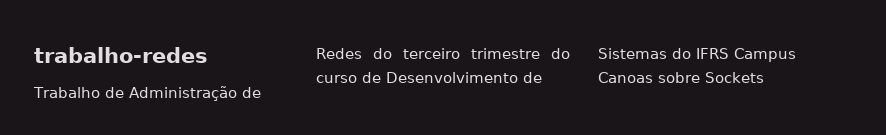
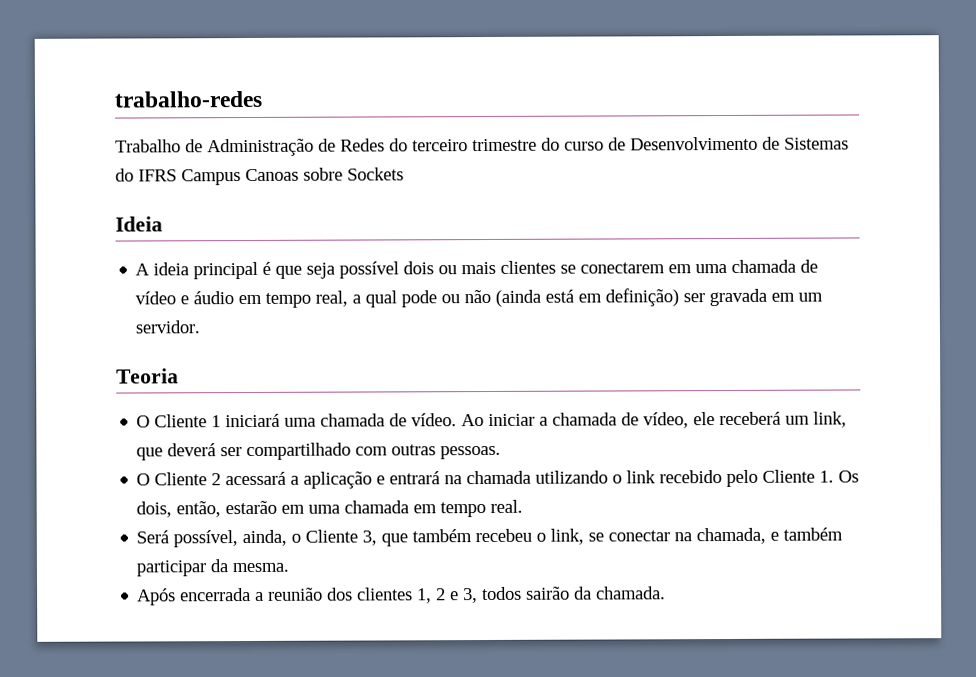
+ Ideia
+ A ideia principal é que seja possível dois ou mais clientes se conectarem em uma chamada de vídeo e áudio em tempo real, a qual pode ou não (ainda está em definição) ser gravada em um servidor.
+ Teoria
+ O Cliente 1 iniciará uma chamada de vídeo. Ao iniciar a chamada de vídeo, ele receberá um link, que deverá ser compartilhado com outras pessoas.
+ O Cliente 2 acessará a aplicação e entrará na chamada utilizando o link recebido pelo Cliente 1. Os dois, então, estarão em uma chamada em tempo real.
+ Será possível, ainda, o Cliente 3, que também recebeu o link, se conectar na chamada, e também participar da mesma.
+ Após encerrada a reunião dos clientes 1, 2 e 3, todos sairão da chamada.

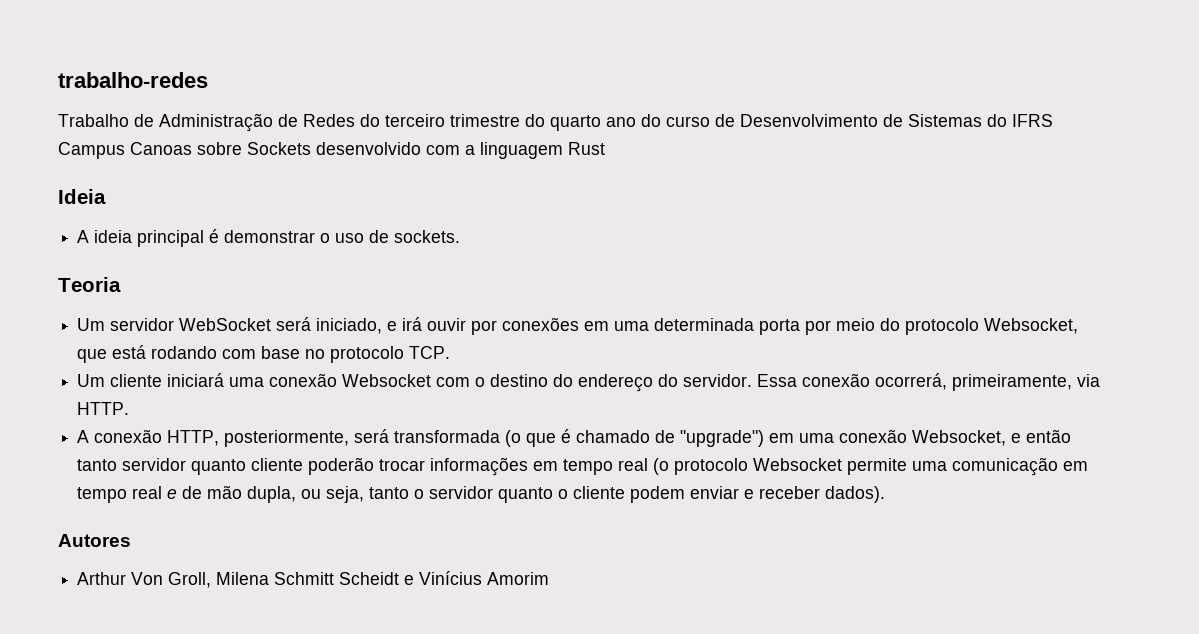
- Trabalho de Administração de Redes do terceiro trimestre do curso de Desenvolvimento de Sistemas do IFRS Campus Canoas sobre Sockets
+ Trabalho de Administração de Redes do terceiro trimestre do quarto ano do curso de Desenvolvimento de Sistemas do IFRS Campus Canoas sobre Sockets desenvolvido com a linguagem Rust
- A ideia principal é que seja possível dois ou mais clientes se conectarem em uma chamada de vídeo e áudio em tempo real, a qual pode ou não (ainda está em definição) ser gravada em um servidor.
+ A ideia principal é demonstrar o uso de sockets.
  Teoria
- O Cliente 1 iniciará uma chamada de vídeo. Ao iniciar a chamada de vídeo, ele receberá um link, que deverá ser compartilhado com outras pessoas.
- O Cliente 2 acessará a aplicação e entrará na chamada utilizando o link recebido pelo Cliente 1. Os dois, então, estarão em uma chamada em tempo real.
- Será possível, ainda, o Cliente 3, que também recebeu o link, se conectar na chamada, e também participar da mesma.
- Após encerrada a reunião dos clientes 1, 2 e 3, todos sairão da chamada.
+ Um servidor WebSocket será iniciado, e irá ouvir por conexões em uma determinada porta por meio do protocolo Websocket, que está rodando com base no protocolo TCP.
+ Um cliente iniciará uma conexão Websocket com o destino do endereço do servidor. Essa conexão ocorrerá, primeiramente, via HTTP.
+ A conexão HTTP, posteriormente, será transformada (o que é chamado de "upgrade") em uma conexão Websocket, e então tanto servidor quanto cliente poderão trocar informações em tempo real (o protocolo Websocket permite uma comunicação em tempo real e de mão dupla, ou seja, tanto o servidor quanto o cliente podem enviar e receber dados).
+ Autores
+ Arthur Von Groll, Milena Schmitt Scheidt e Vinícius Amorim

